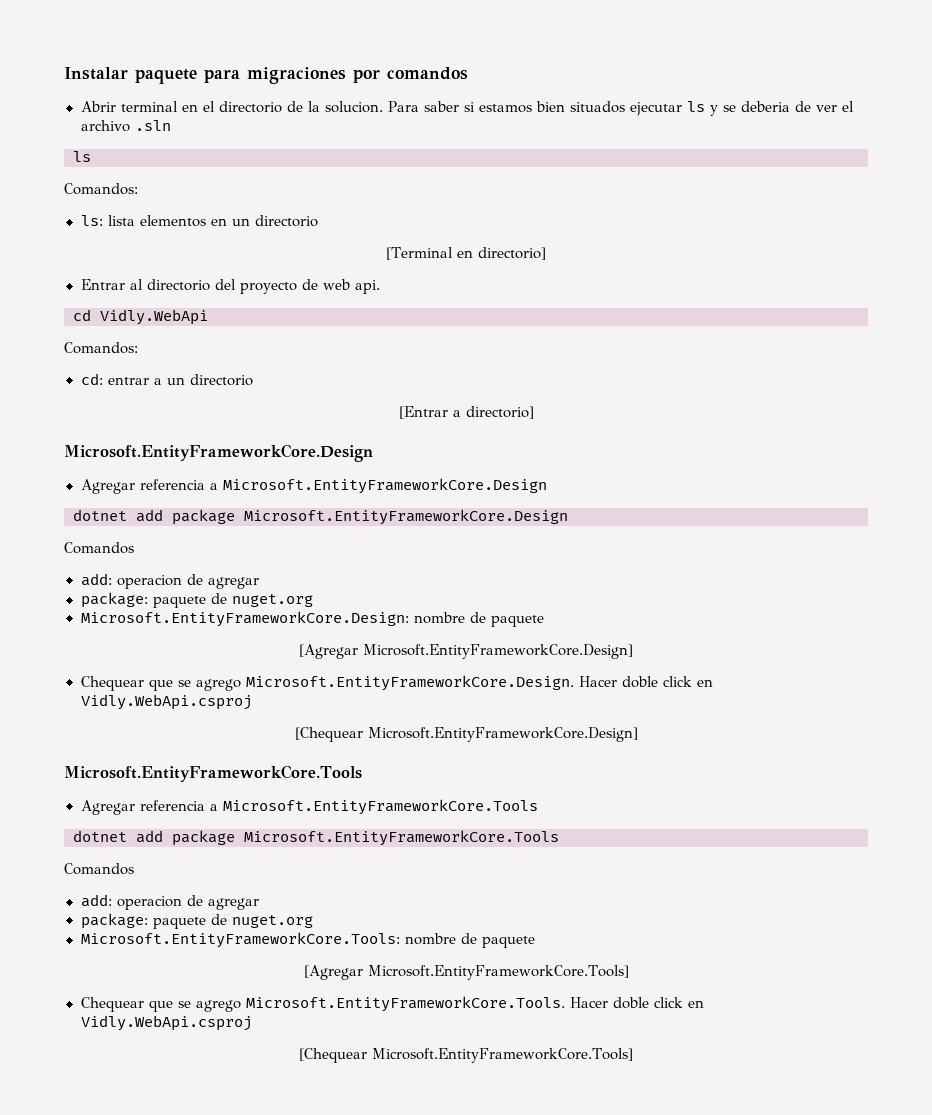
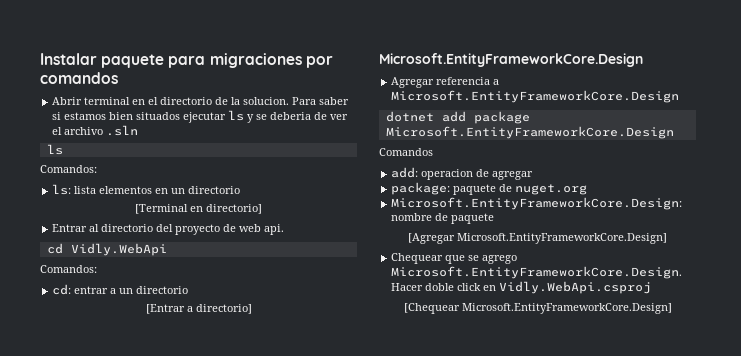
  [Chequear Microsoft.EntityFrameworkCore.Design]
- Microsoft.EntityFrameworkCore.Tools
- Agregar referencia a Microsoft.EntityFrameworkCore.Tools
- dotnet add package Microsoft.EntityFrameworkCore.Tools
- Comandos
- add: operacion de agregar
- package: paquete de nuget.org
- Microsoft.EntityFrameworkCore.Tools: nombre de paquete
- [Agregar Microsoft.EntityFrameworkCore.Tools]
- Chequear que se agrego Microsoft.EntityFrameworkCore.Tools. Hacer doble click en Vidly.WebApi.csproj
- [Chequear Microsoft.EntityFrameworkCore.Tools]

